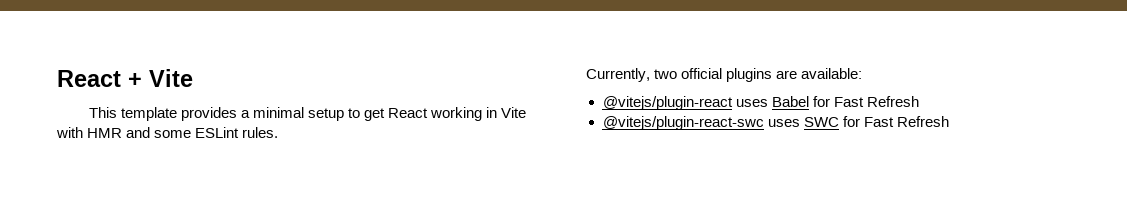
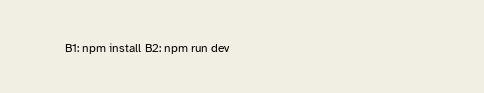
- React + Vite
- This template provides a minimal setup to get React working in Vite with HMR and some ESLint rules.
- Currently, two official plugins are available:
- @vitejs/plugin-react uses Babel for Fast Refresh
- @vitejs/plugin-react-swc uses SWC for Fast Refresh
+ B1: npm install B2: npm run dev

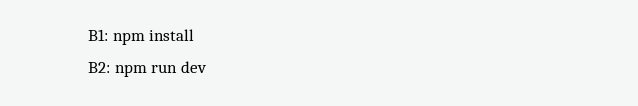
- B1: npm install B2: npm run dev
+ B1: npm install
+ B2: npm run dev

